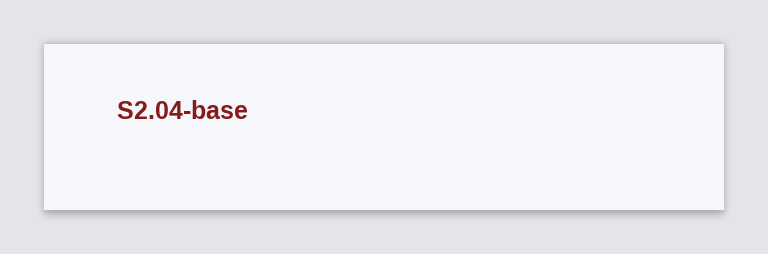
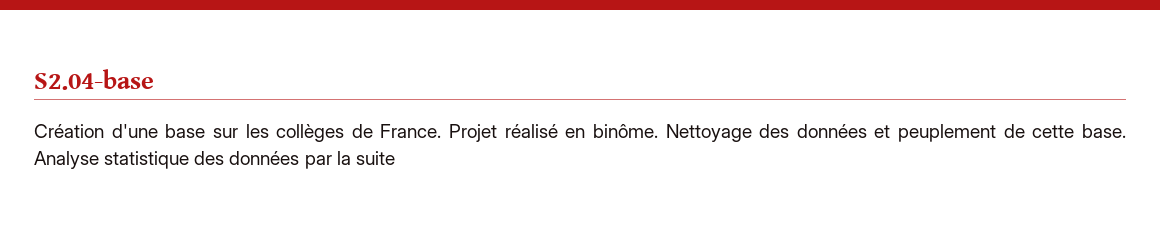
+ Création d'une base sur les collèges de France. Projet réalisé en binôme. Nettoyage des données et peuplement de cette base. Analyse statistique des données par la suite

